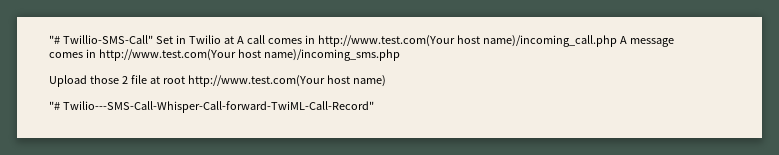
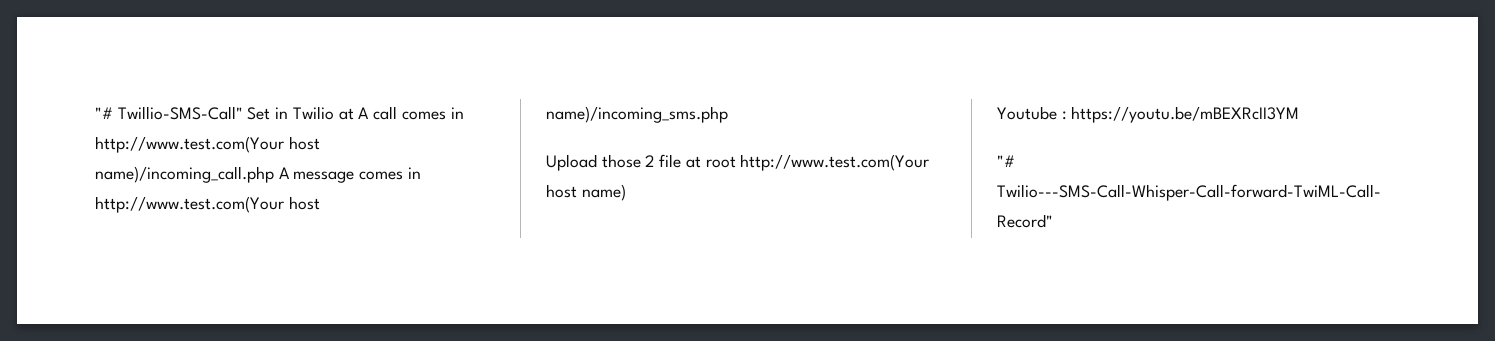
+ Youtube : https://youtu.be/mBEXRcII3YM

